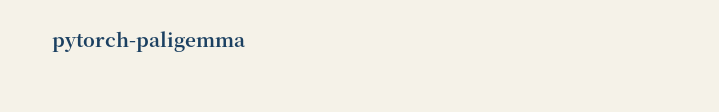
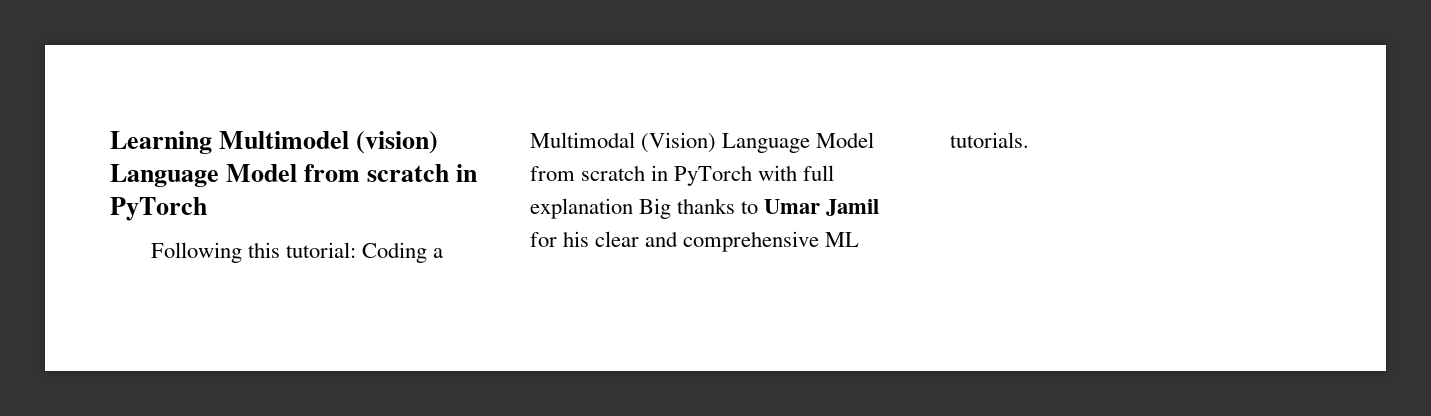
- pytorch-paligemma
+ Learning Multimodel (vision) Language Model from scratch in PyTorch
+ Following this tutorial: Coding a Multimodal (Vision) Language Model from scratch in PyTorch with full explanation Big thanks to Umar Jamil for his clear and comprehensive ML tutorials.

